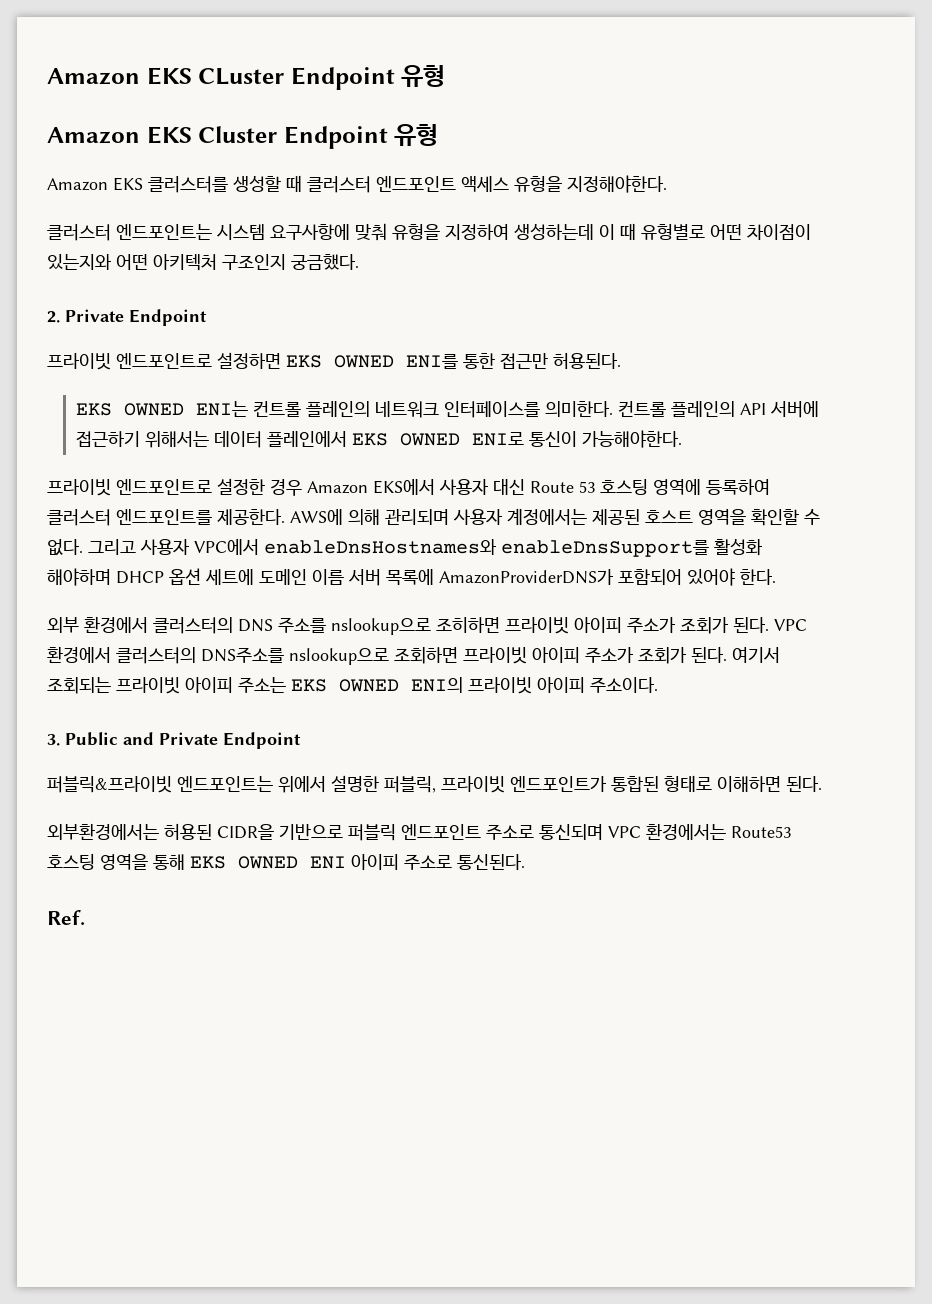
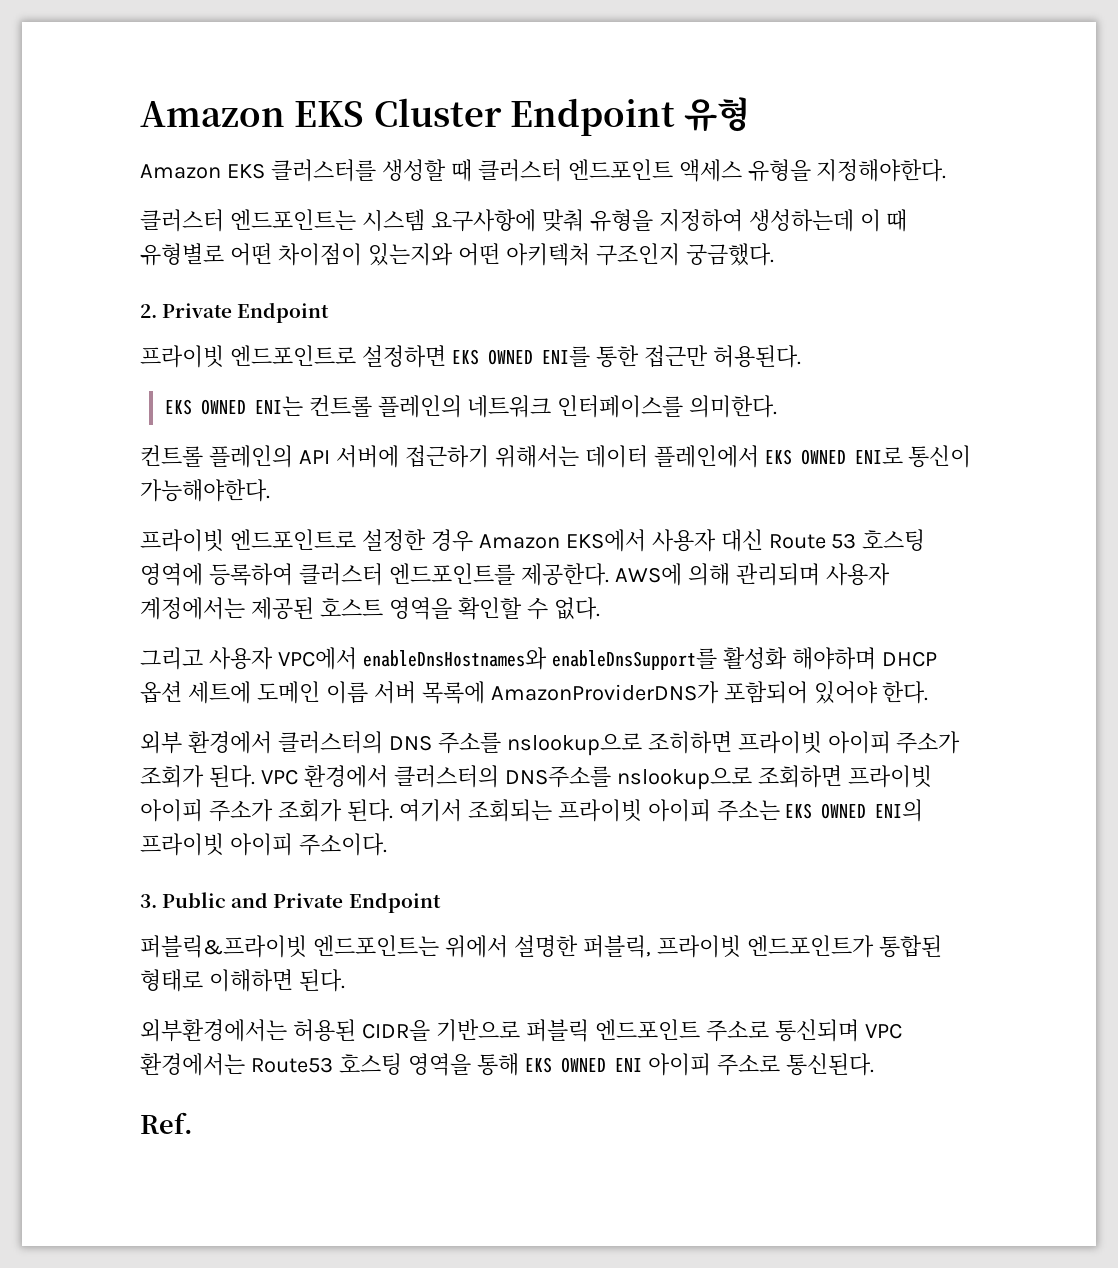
- Amazon EKS CLuster Endpoint 유형
- EKS OWNED ENI는 컨트롤 플레인의 네트워크 인터페이스를 의미한다. 컨트롤 플레인의 API 서버에 접근하기 위해서는 데이터 플레인에서 EKS OWNED ENI로 통신이 가능해야한다.
+ EKS OWNED ENI는 컨트롤 플레인의 네트워크 인터페이스를 의미한다.
+ 컨트롤 플레인의 API 서버에 접근하기 위해서는 데이터 플레인에서 EKS OWNED ENI로 통신이 가능해야한다.
- AWS에 의해 관리되며 사용자 계정에서는 제공된 호스트 영역을 확인할 수 없다. 그리고 사용자 VPC에서 enableDnsHostnames와 enableDnsSupport를 활성화 해야하며 DHCP 옵션 세트에 도메인 이름 서버 목록에 AmazonProviderDNS가 포함되어 있어야 한다.
+ AWS에 의해 관리되며 사용자 계정에서는 제공된 호스트 영역을 확인할 수 없다.
+ 그리고 사용자 VPC에서 enableDnsHostnames와 enableDnsSupport를 활성화 해야하며 DHCP 옵션 세트에 도메인 이름 서버 목록에 AmazonProviderDNS가 포함되어 있어야 한다.

